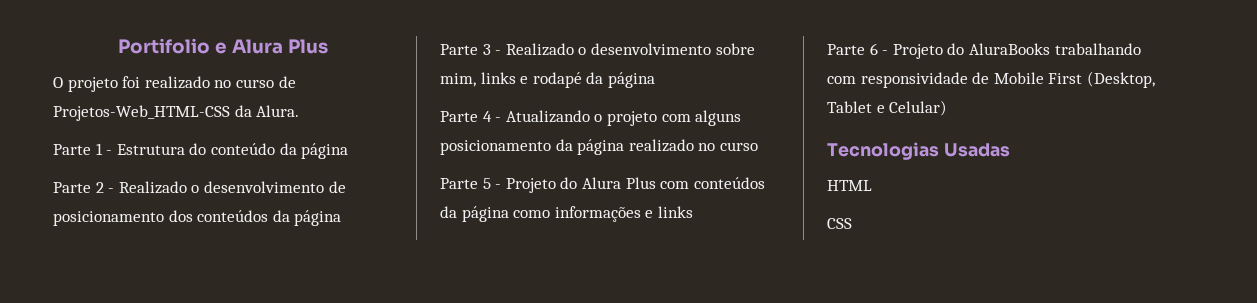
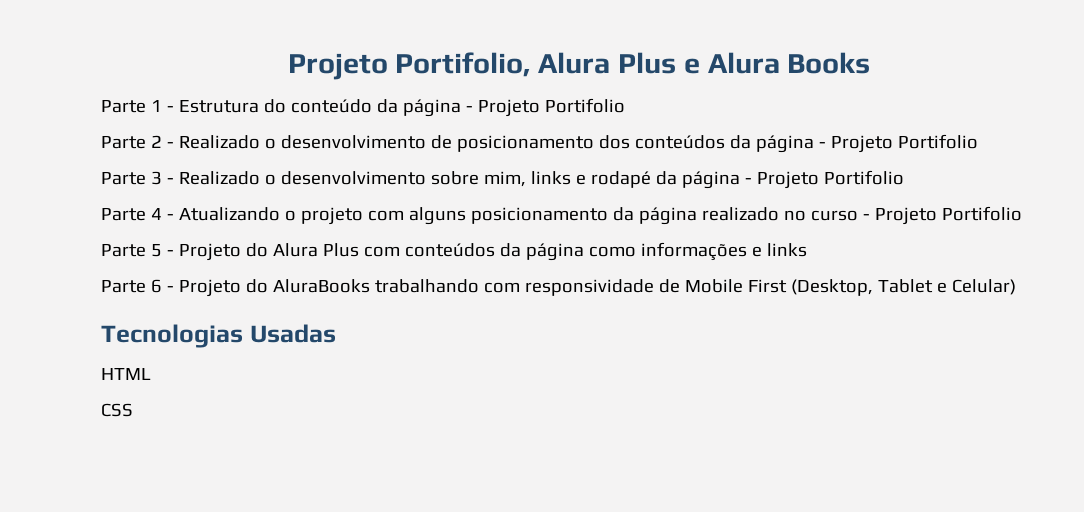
- Portifolio e Alura Plus
- O projeto foi realizado no curso de Projetos-Web_HTML-CSS da Alura.
+ Projeto Portifolio, Alura Plus e Alura Books
- Parte 1 - Estrutura do conteúdo da página
+ Parte 1 - Estrutura do conteúdo da página - Projeto Portifolio
- Parte 2 - Realizado o desenvolvimento de posicionamento dos conteúdos da página
+ Parte 2 - Realizado o desenvolvimento de posicionamento dos conteúdos da página - Projeto Portifolio
- Parte 3 - Realizado o desenvolvimento sobre mim, links e rodapé da página
+ Parte 3 - Realizado o desenvolvimento sobre mim, links e rodapé da página - Projeto Portifolio
- Parte 4 - Atualizando o projeto com alguns posicionamento da página realizado no curso
+ Parte 4 - Atualizando o projeto com alguns posicionamento da página realizado no curso - Projeto Portifolio

